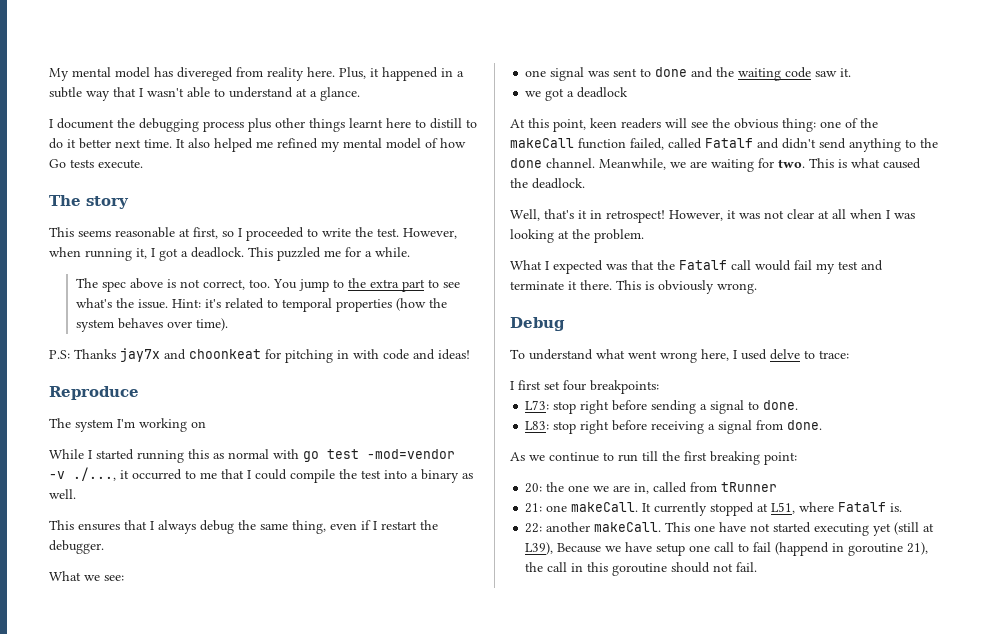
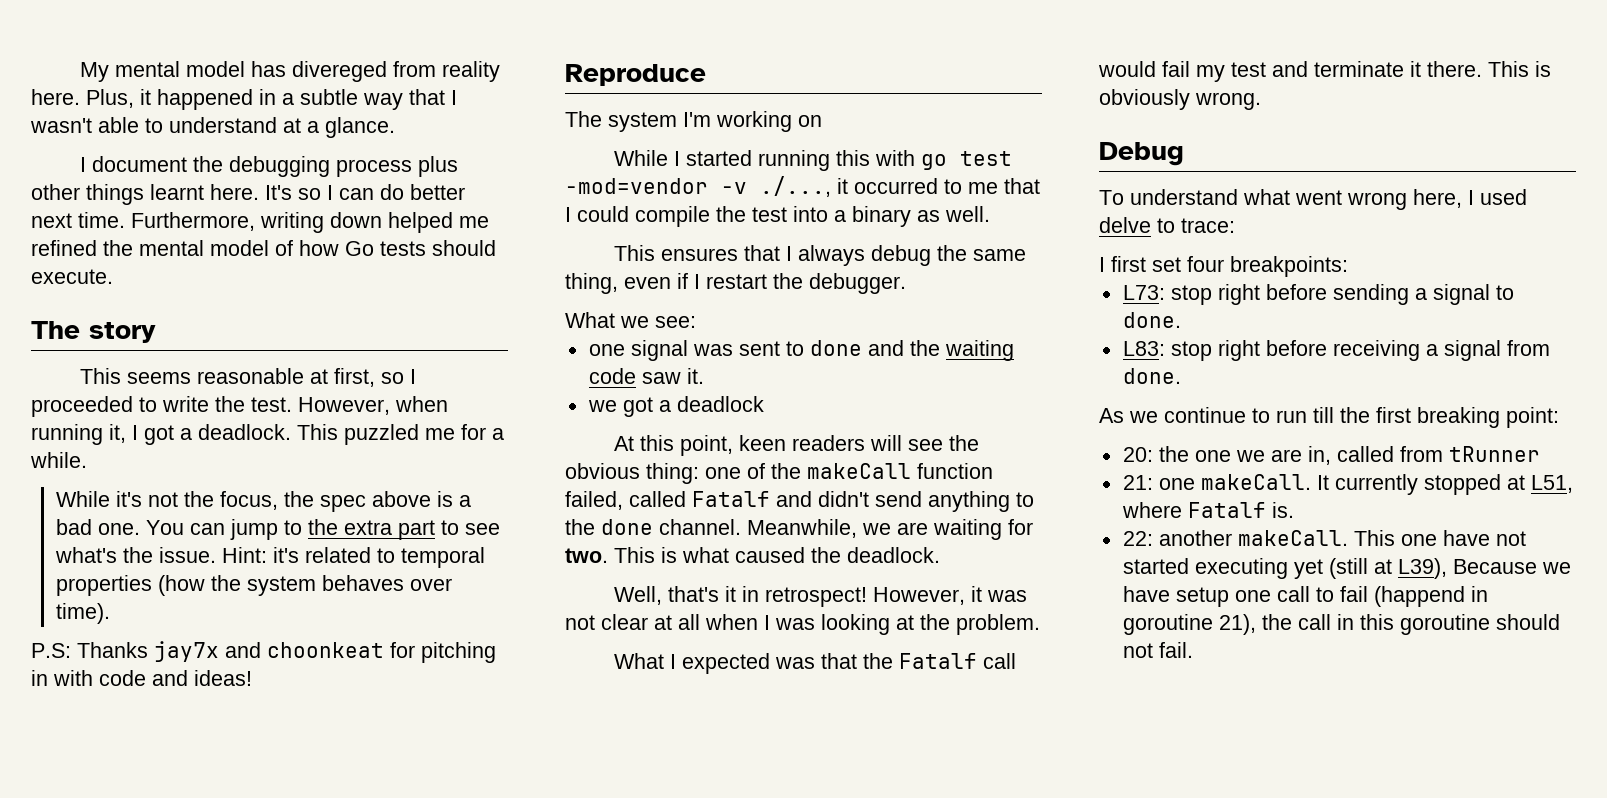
- I document the debugging process plus other things learnt here to distill to do it better next time. It also helped me refined my mental model of how Go tests execute.
+ I document the debugging process plus other things learnt here. It's so I can do better next time. Furthermore, writing down helped me refined the mental model of how Go tests should execute.
- The spec above is not correct, too. You jump to the extra part to see what's the issue.
+ While it's not the focus, the spec above is a bad one. You can jump to the extra part to see what's the issue.
- While I started running this as normal with go test -mod=vendor -v ./..., it occurred to me that I could compile the test into a binary as well.
+ While I started running this with go test -mod=vendor -v ./..., it occurred to me that I could compile the test into a binary as well.

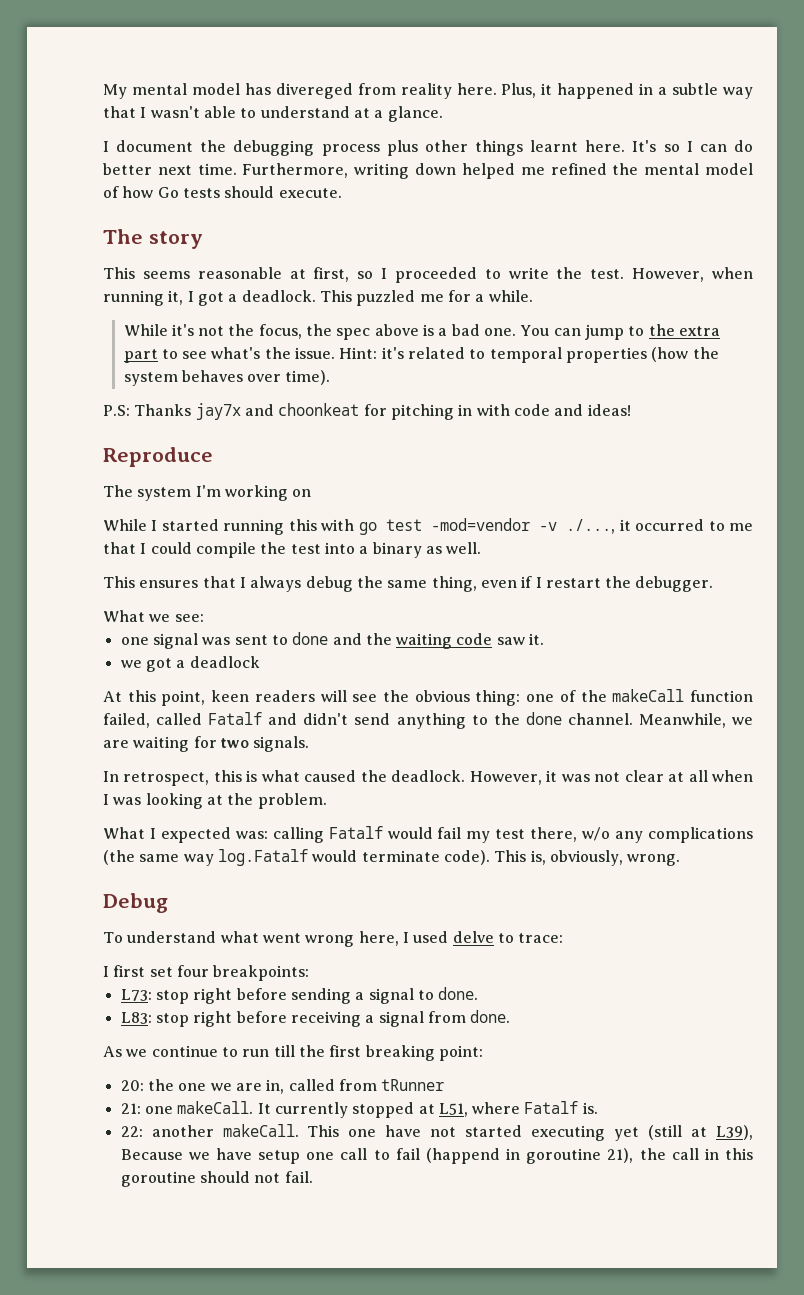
- Meanwhile, we are waiting for two. This is what caused the deadlock.
- Well, that's it in retrospect!
+ Meanwhile, we are waiting for two signals.
+ In retrospect, this is what caused the deadlock.
- What I expected was that the Fatalf call would fail my test and terminate it there. This is obviously wrong.
+ What I expected was: calling Fatalf would fail my test there, w/o any complications (the same way log.Fatalf would terminate code). This is, obviously, wrong.

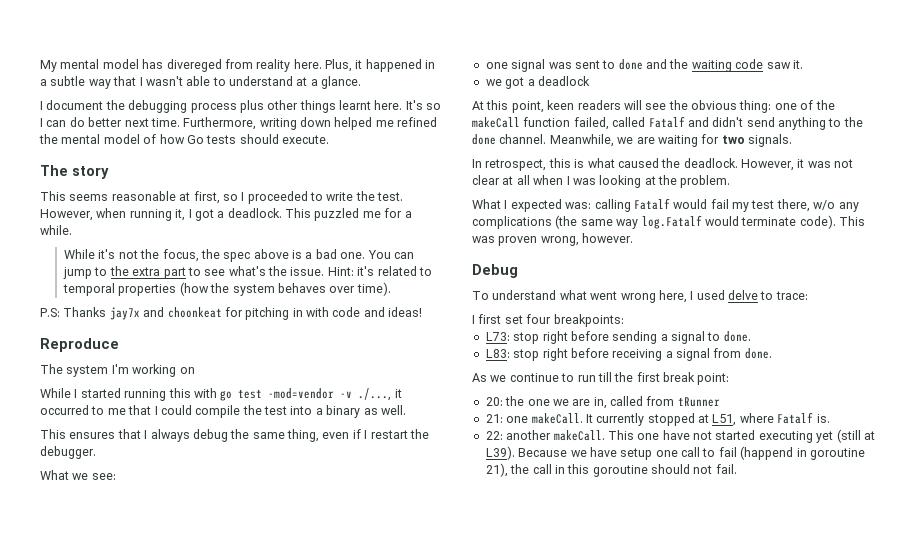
- This is, obviously, wrong.
+ This was proven wrong, however.
- As we continue to run till the first breaking point:
+ As we continue to run till the first break point:
- This one have not started executing yet (still at L39), Because we have setup one call to fail (happend in goroutine 21), the call in this goroutine should not fail.
+ This one have not started executing yet (still at L39). Because we have setup one call to fail (happend in goroutine 21), the call in this goroutine should not fail.

